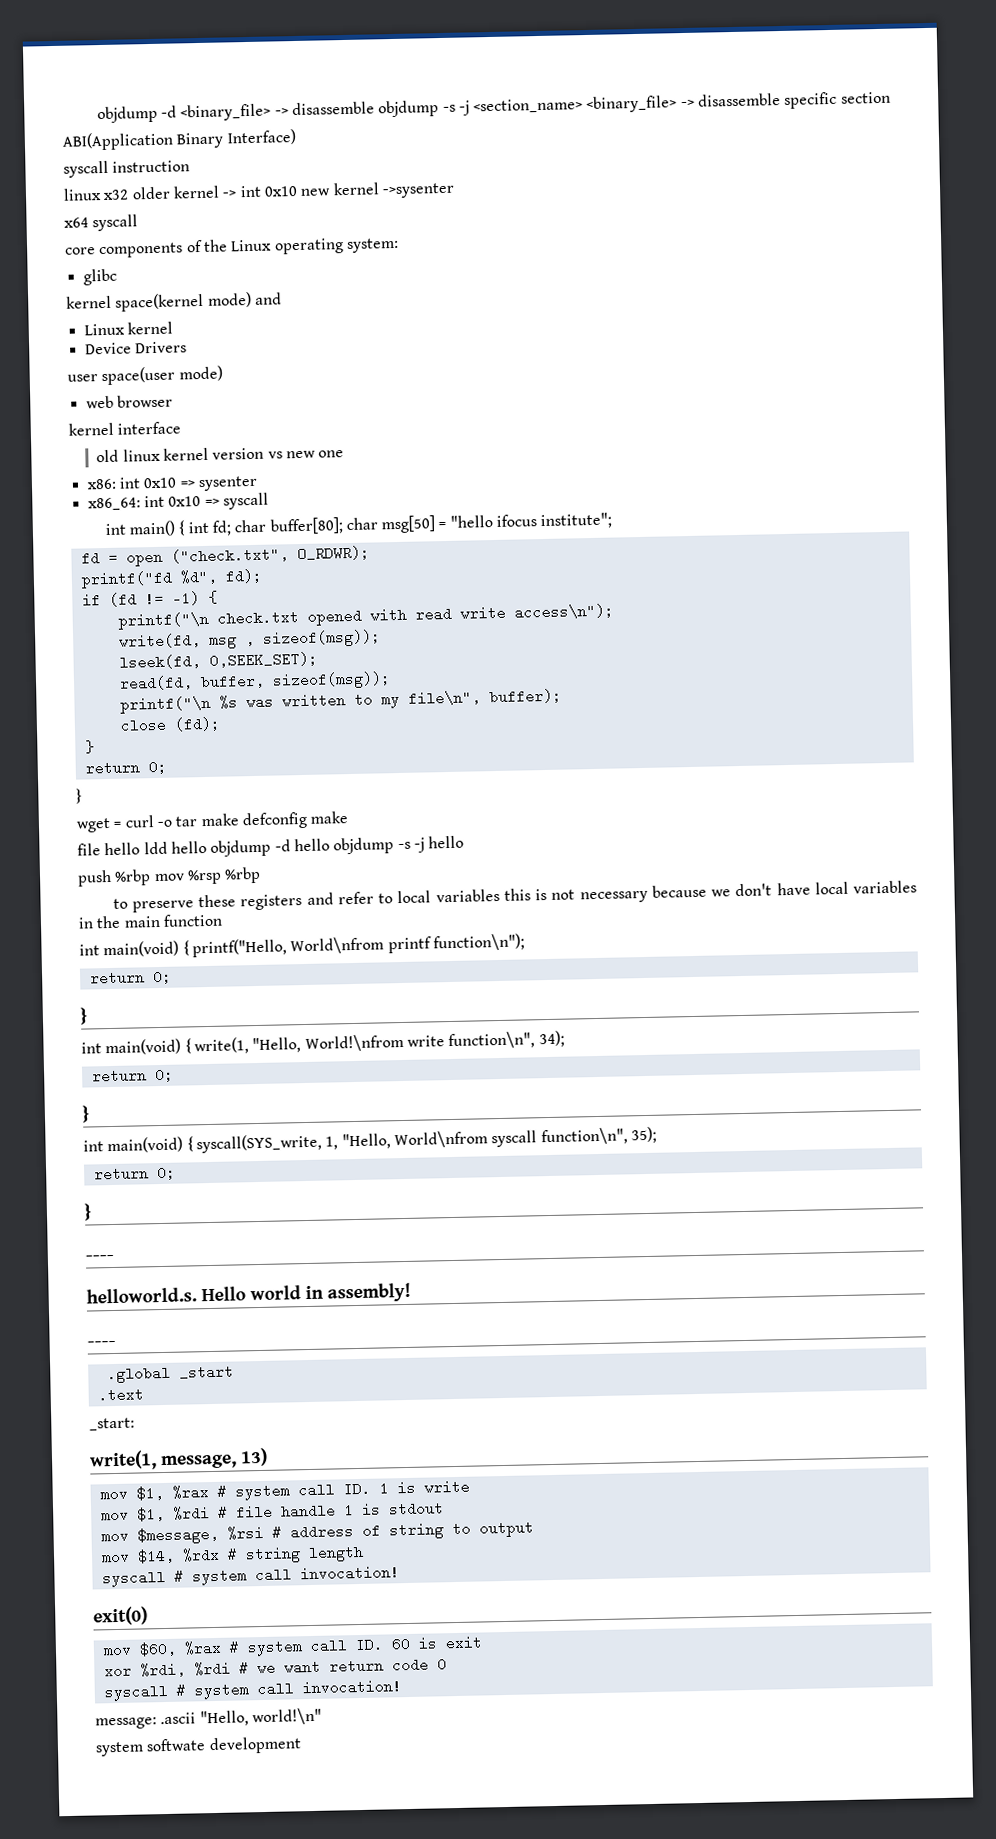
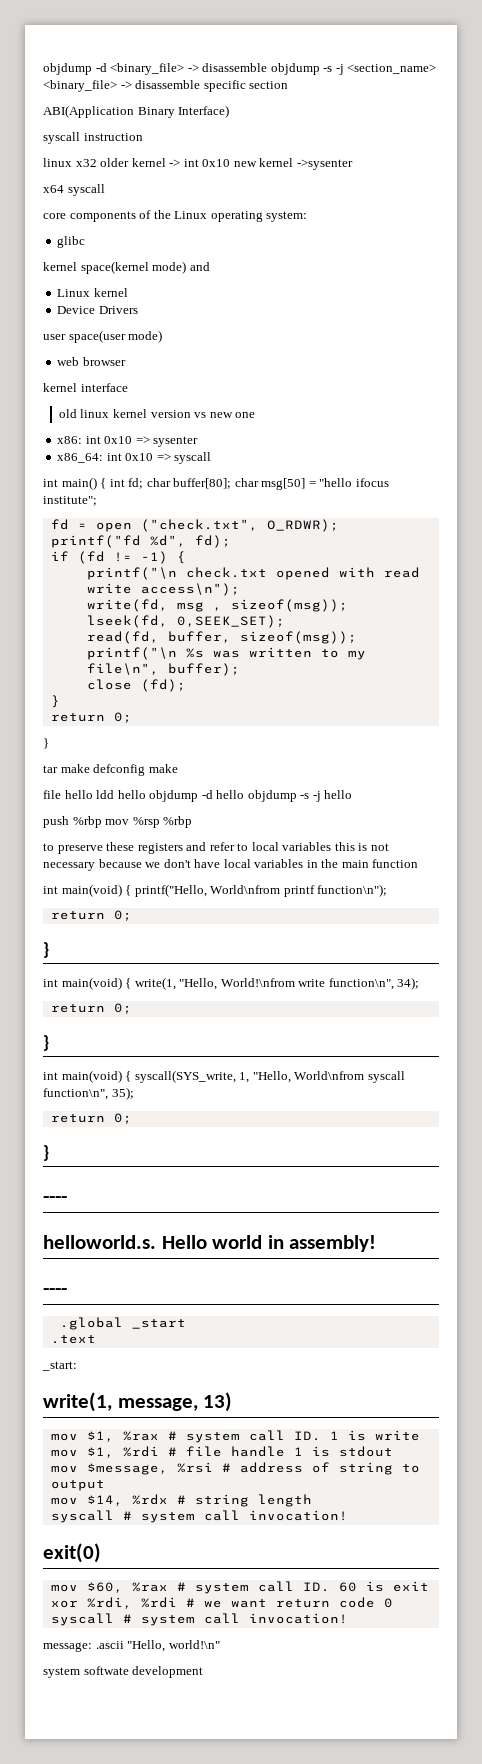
- wget = curl -o tar make defconfig make
+ tar make defconfig make

